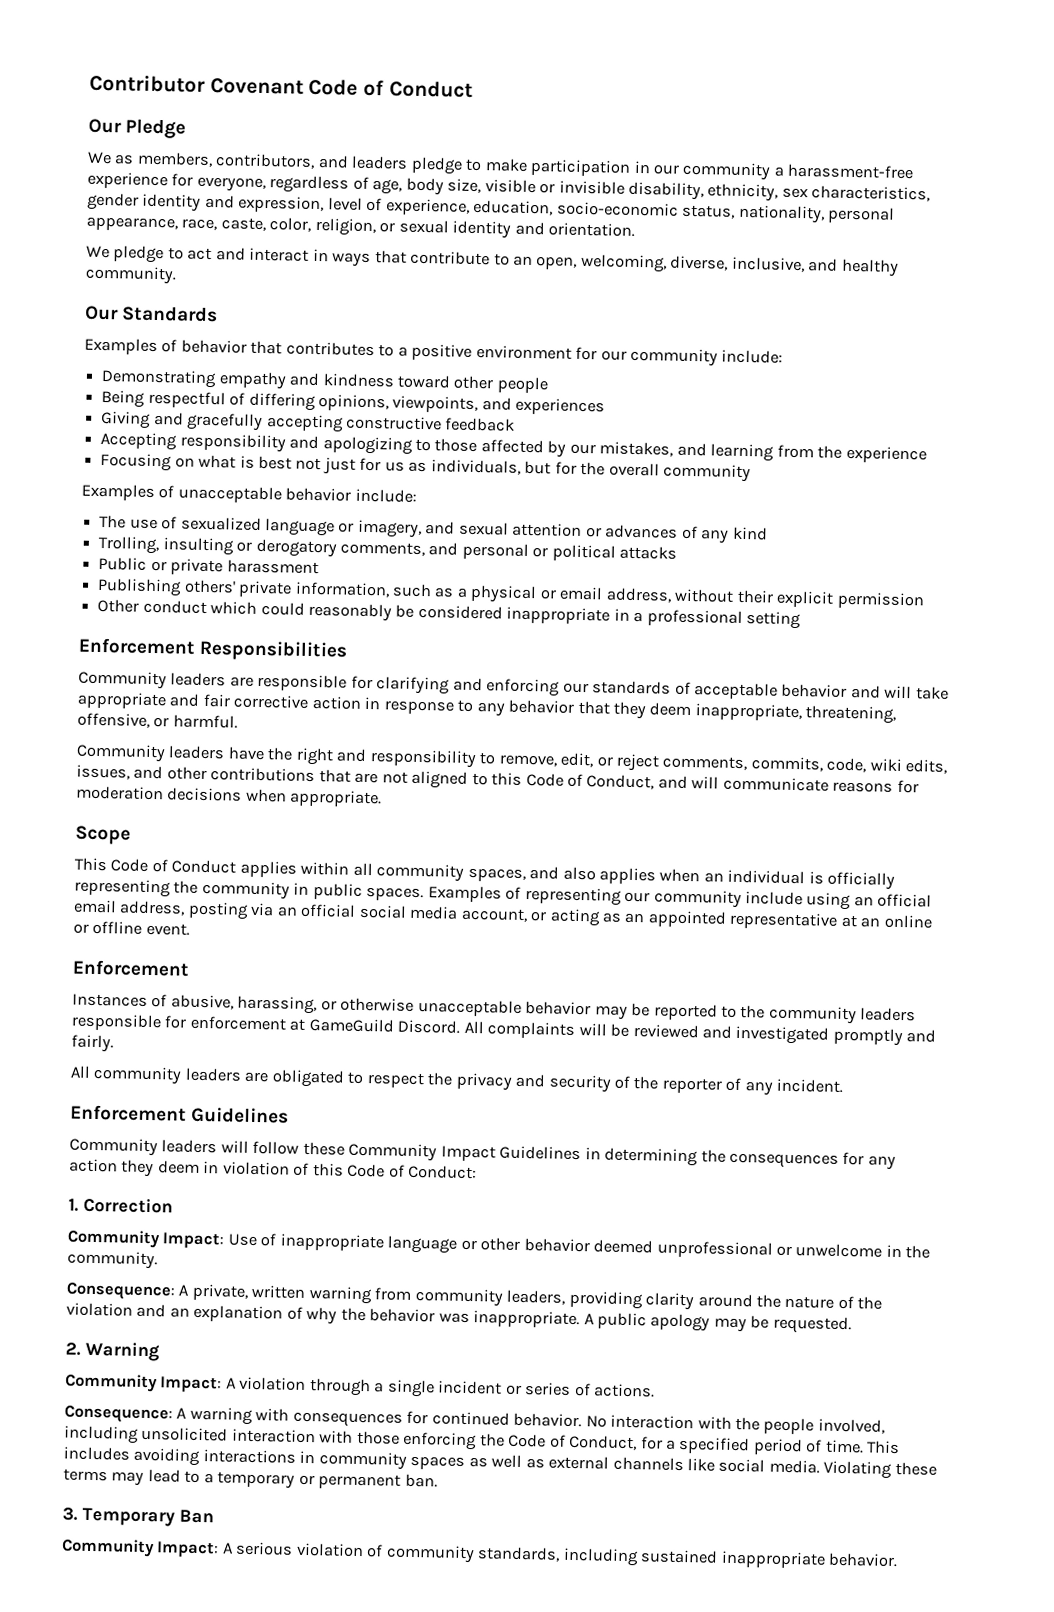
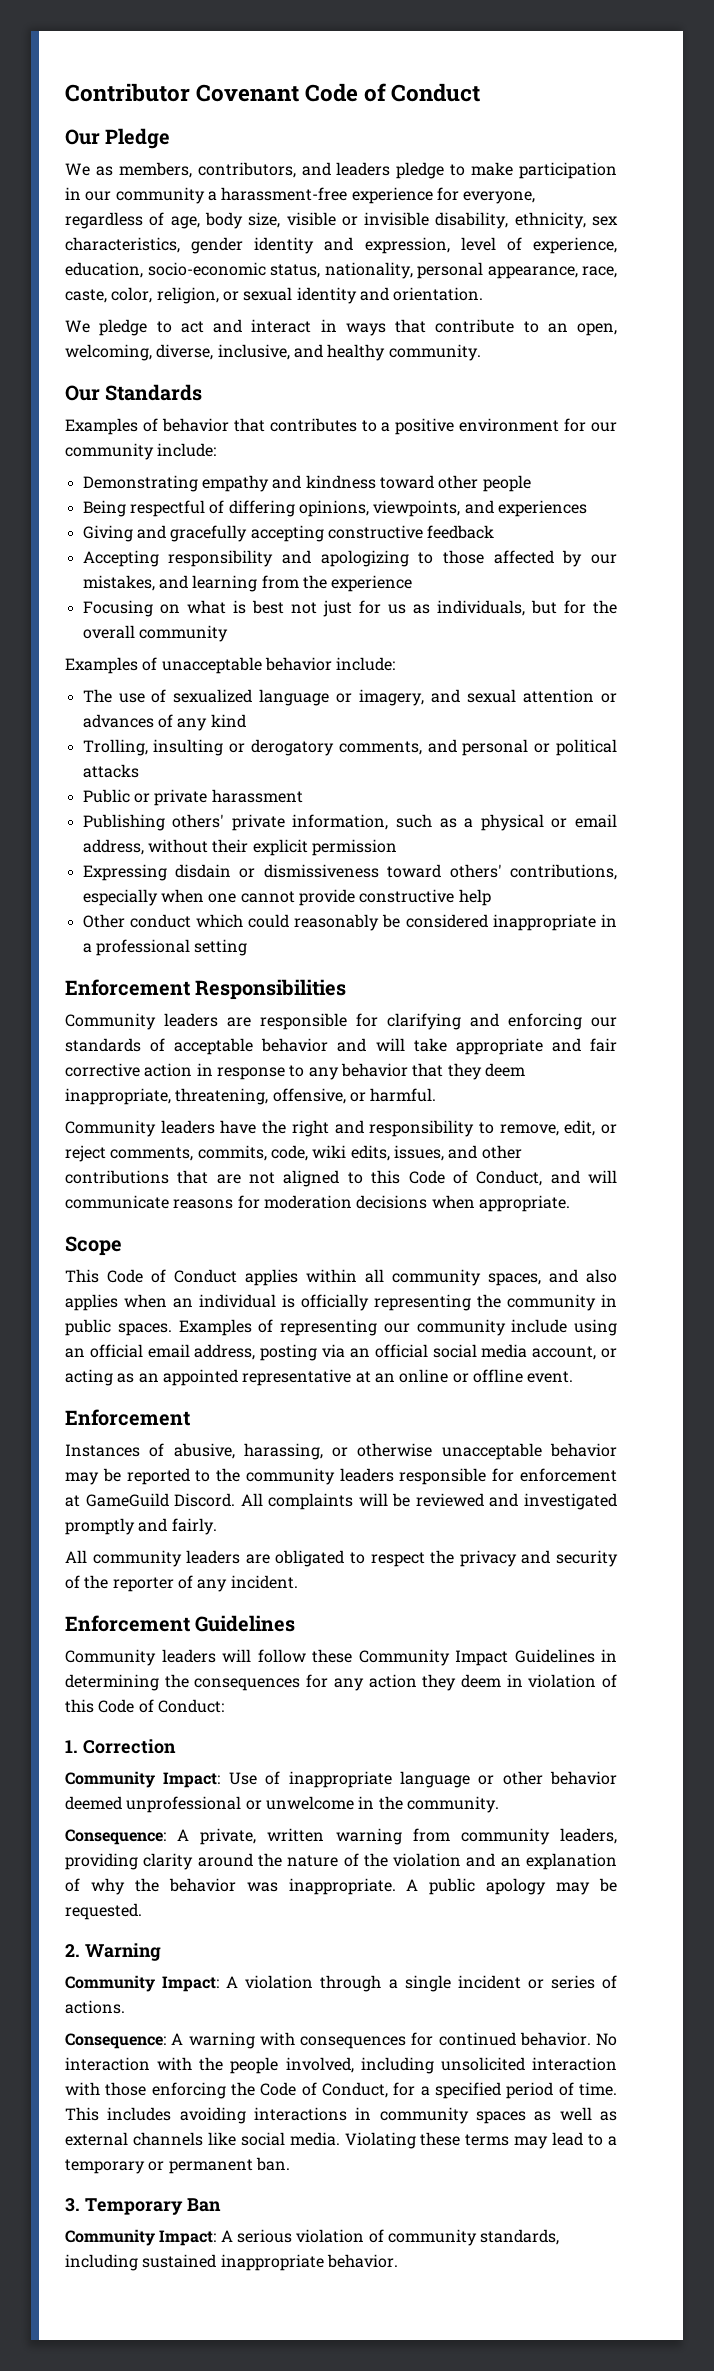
+ Expressing disdain or dismissiveness toward others' contributions, especially when one cannot provide constructive help

